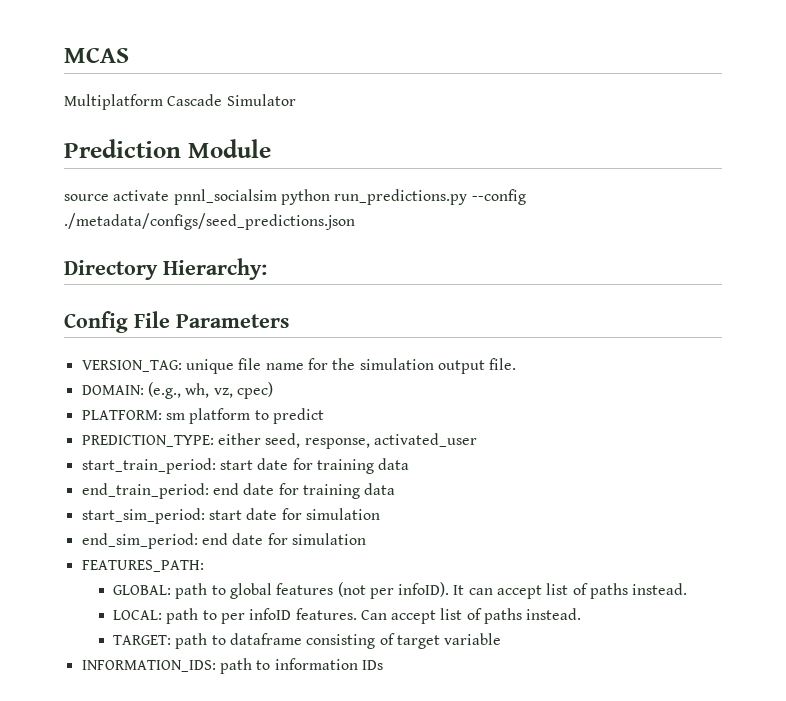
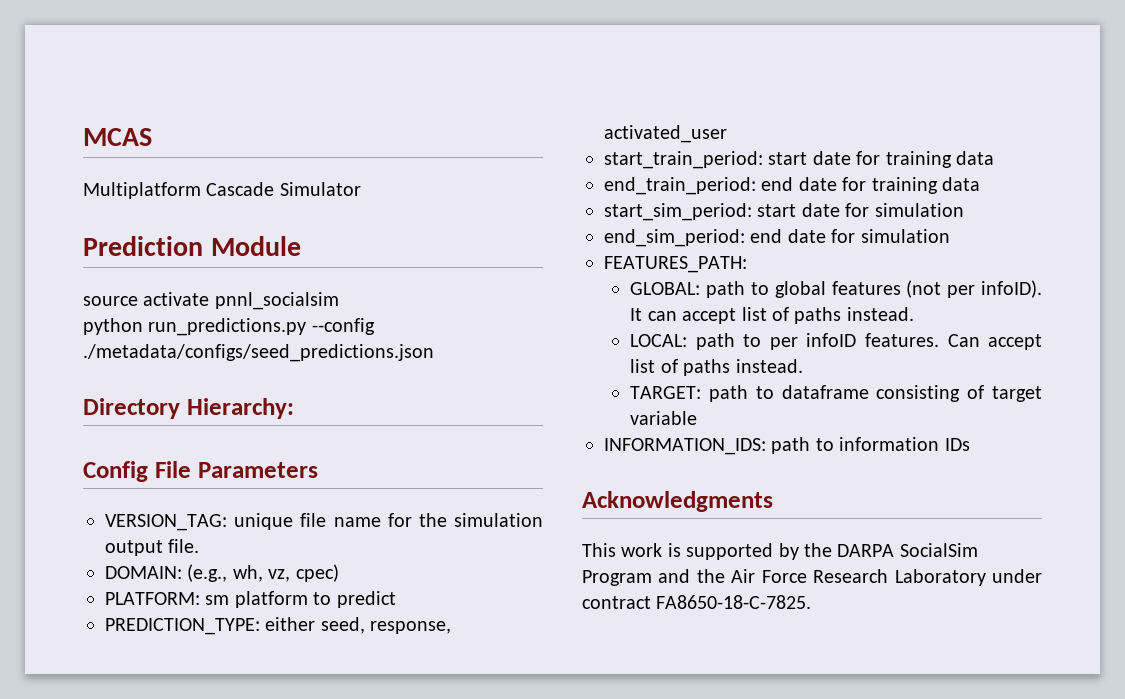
- source activate pnnl_socialsim python run_predictions.py --config ./metadata/configs/seed_predictions.json
+ source activate pnnl_socialsim
+ python run_predictions.py --config ./metadata/configs/seed_predictions.json
+ Acknowledgments
+ This work is supported by the DARPA SocialSim Program and the Air Force Research Laboratory under contract FA8650-18-C-7825.

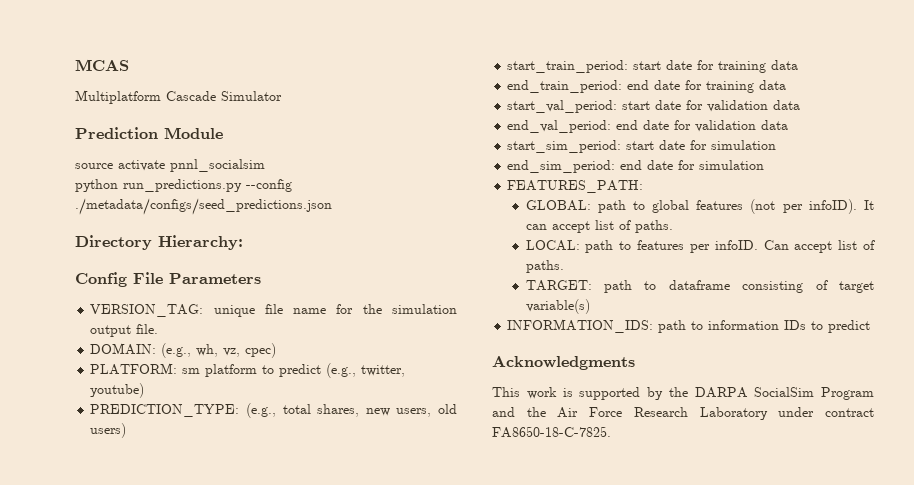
- PLATFORM: sm platform to predict
- PREDICTION_TYPE: either seed, response, activated_user
+ PLATFORM: sm platform to predict (e.g., twitter, youtube)
+ PREDICTION_TYPE: (e.g., total shares, new users, old users)
+ start_val_period: start date for validation data
+ end_val_period: end date for validation data
- It can accept list of paths instead.
+ It can accept list of paths.
- LOCAL: path to per infoID features.
+ LOCAL: path to features per infoID.
- Can accept list of paths instead.
+ Can accept list of paths.
- TARGET: path to dataframe consisting of target variable
+ TARGET: path to dataframe consisting of target variable(s)
- INFORMATION_IDS: path to information IDs
+ INFORMATION_IDS: path to information IDs to predict

